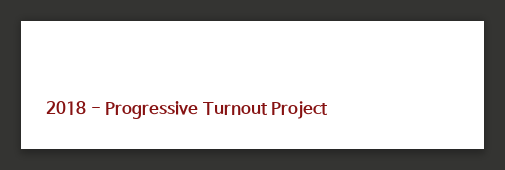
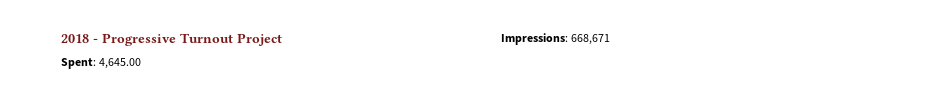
+ Spent: 4,645.00
+ Impressions: 668,671

